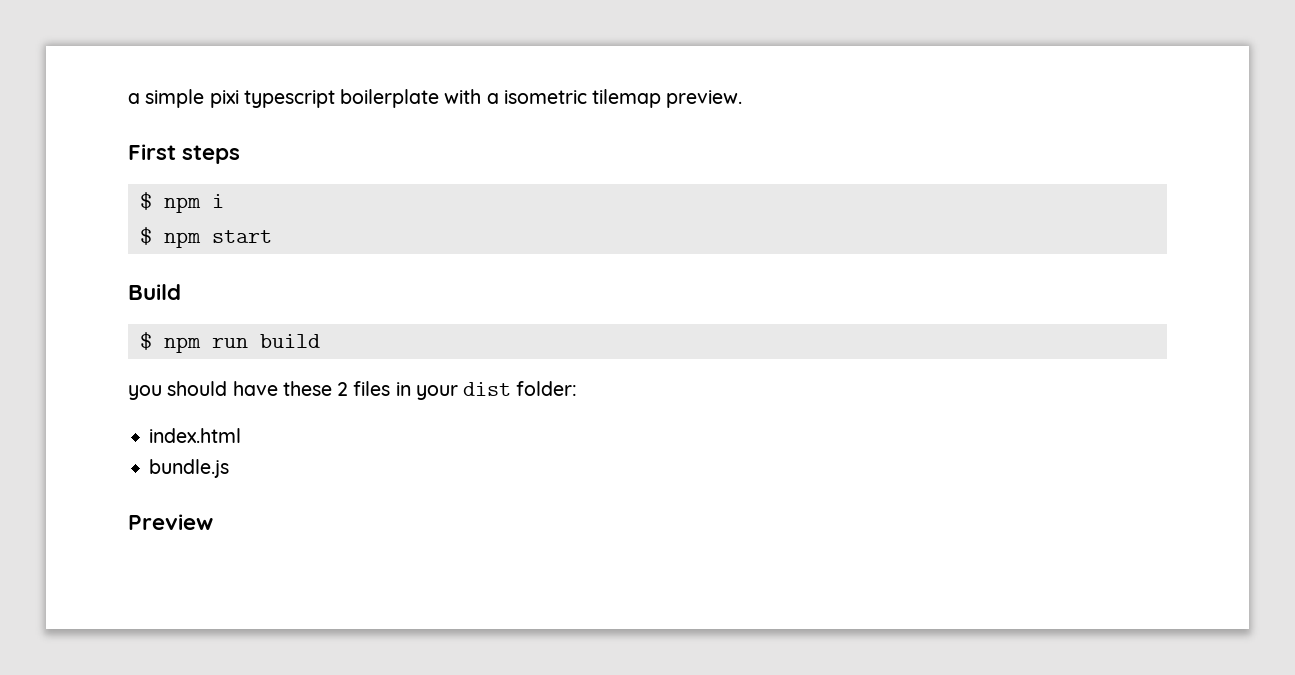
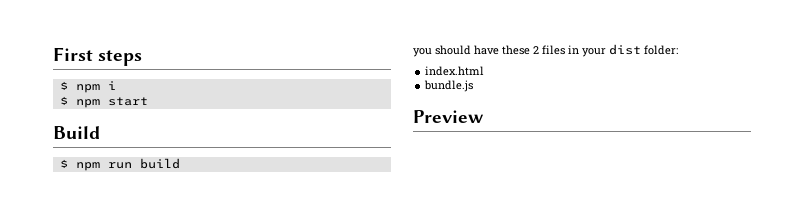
- a simple pixi typescript boilerplate with a isometric tilemap preview.

